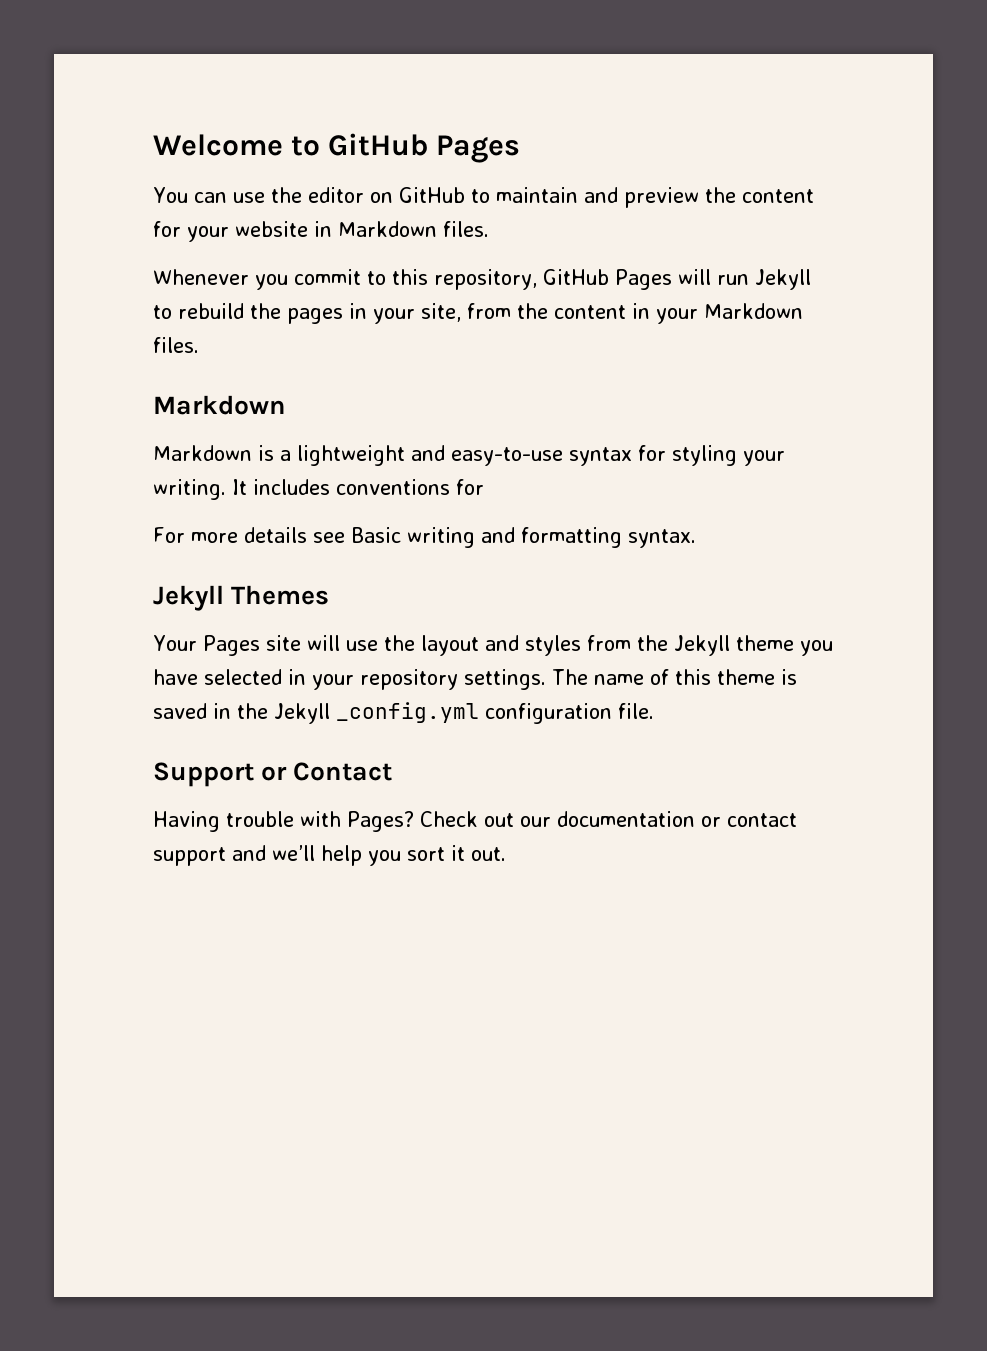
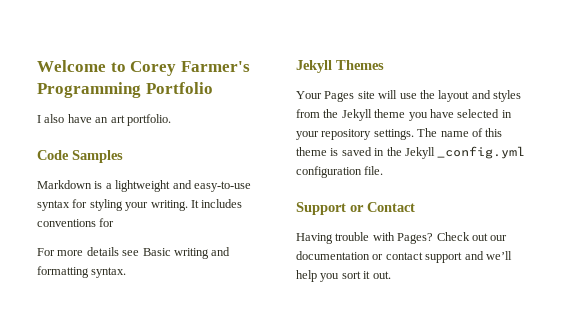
- Welcome to GitHub Pages
- You can use the editor on GitHub to maintain and preview the content for your website in Markdown files.
- Whenever you commit to this repository, GitHub Pages will run Jekyll to rebuild the pages in your site, from the content in your Markdown files.
- Markdown
+ Welcome to Corey Farmer's Programming Portfolio
+ I also have an art portfolio.
+ Code Samples

